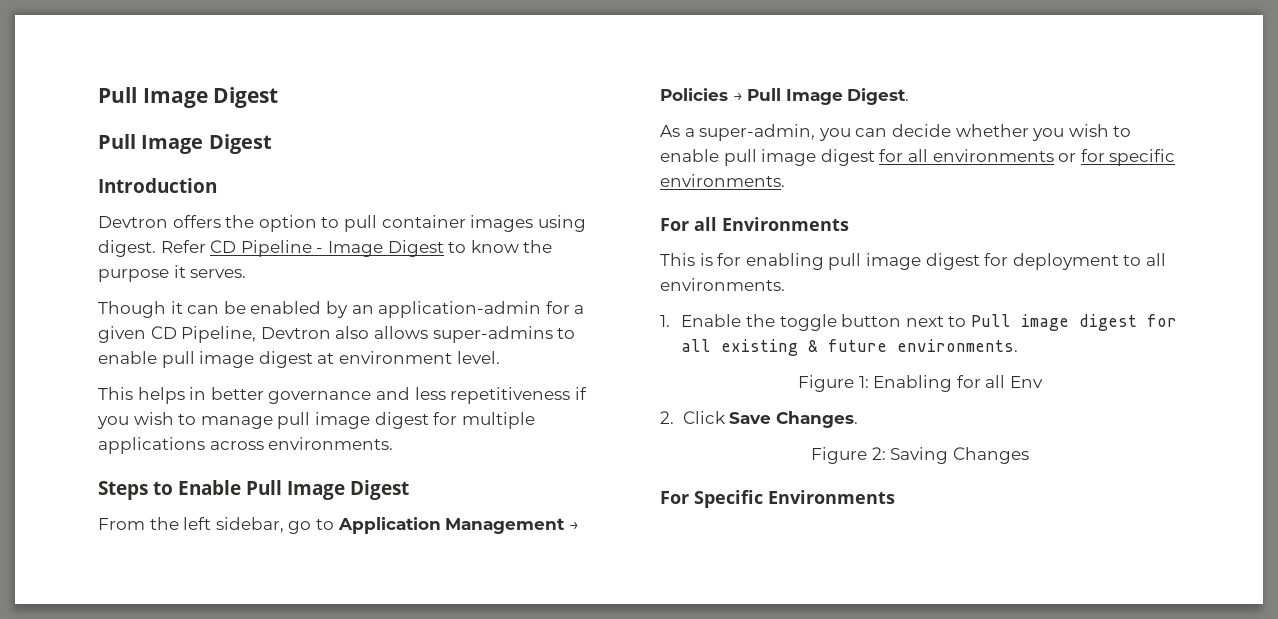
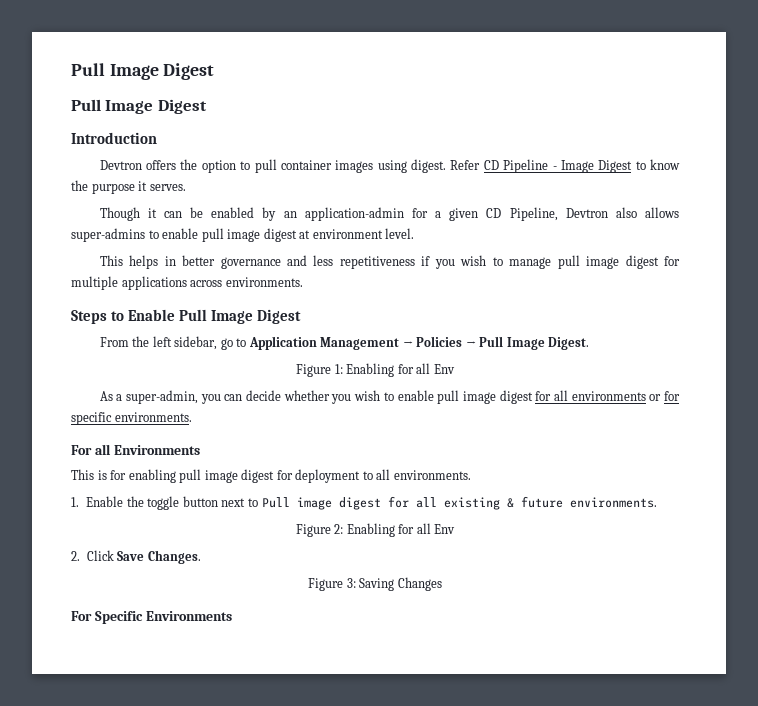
+ Figure 1: Enabling for all Env
- Figure 1: Enabling for all Env
+ Figure 2: Enabling for all Env
- Figure 2: Saving Changes
+ Figure 3: Saving Changes

